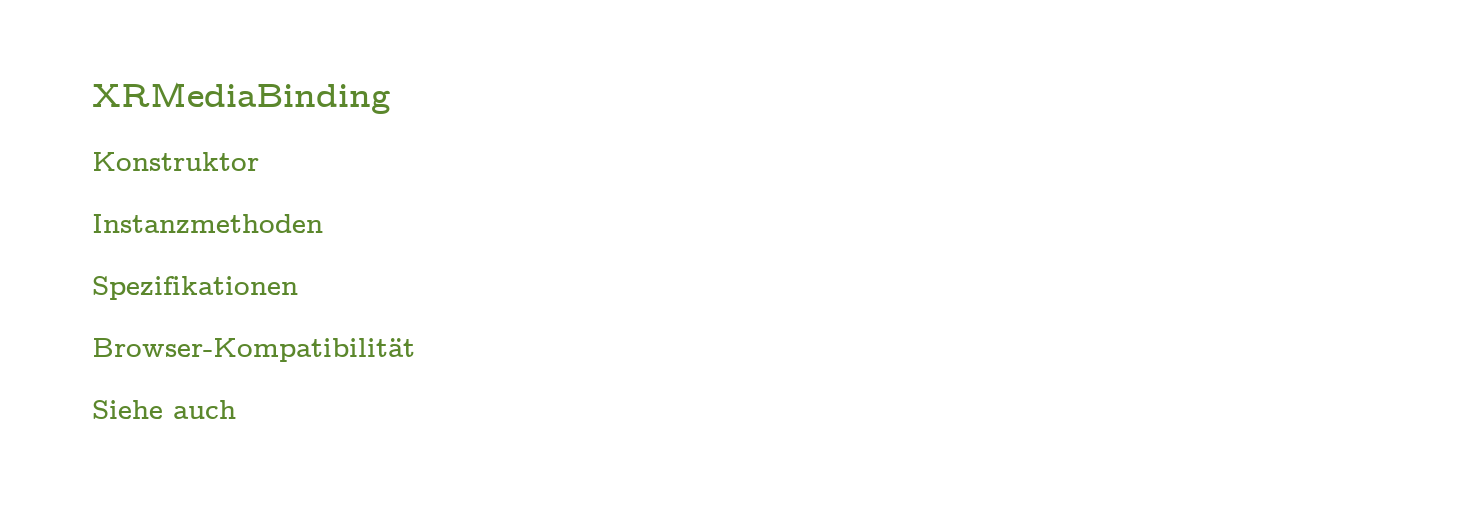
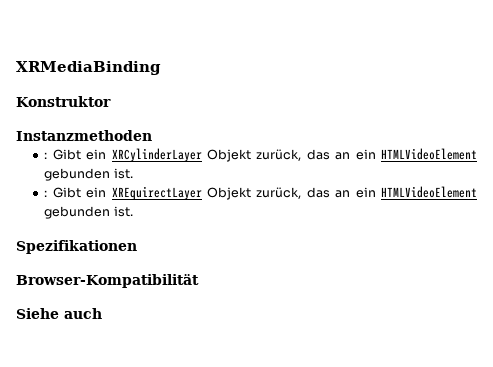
+ : Gibt ein XRCylinderLayer Objekt zurück, das an ein HTMLVideoElement gebunden ist.
+ : Gibt ein XREquirectLayer Objekt zurück, das an ein HTMLVideoElement gebunden ist.

